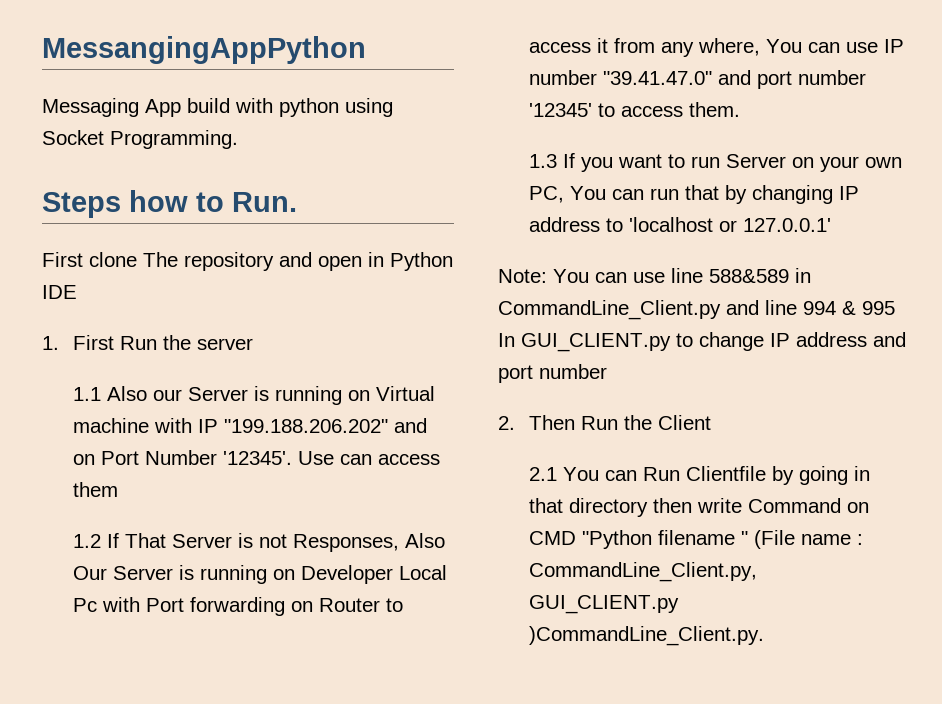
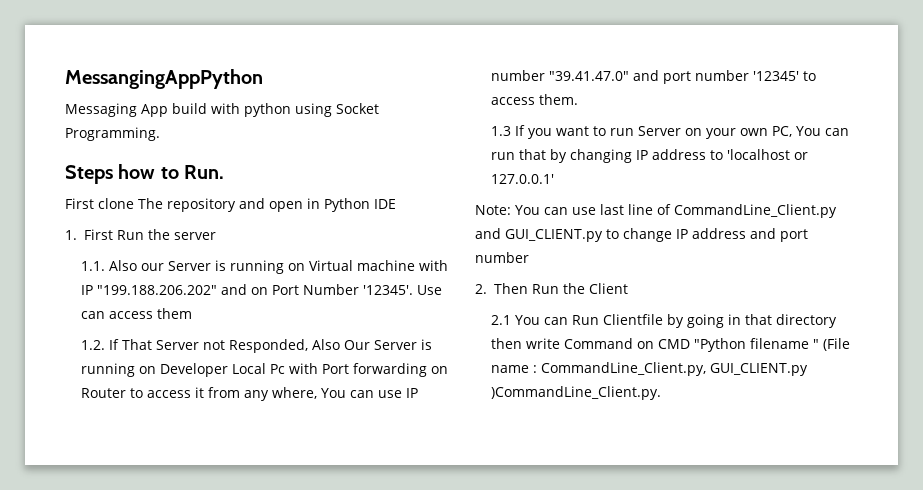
- 1.1 Also our Server is running on Virtual machine with IP "199.188.206.202" and on Port Number '12345'.
+ 1.1. Also our Server is running on Virtual machine with IP "199.188.206.202" and on Port Number '12345'.
- 1.2 If That Server is not Responses, Also Our Server is running on Developer Local Pc with Port forwarding on Router to access it from any where, You can use IP number "39.41.47.0" and port number '12345' to access them.
+ 1.2. If That Server not Responded, Also Our Server is running on Developer Local Pc with Port forwarding on Router to access it from any where, You can use IP number "39.41.47.0" and port number '12345' to access them.
- Note: You can use line 588&589 in CommandLine_Client.py and line 994 & 995 In GUI_CLIENT.py to change IP address and port number
+ Note: You can use last line of CommandLine_Client.py and GUI_CLIENT.py to change IP address and port number

